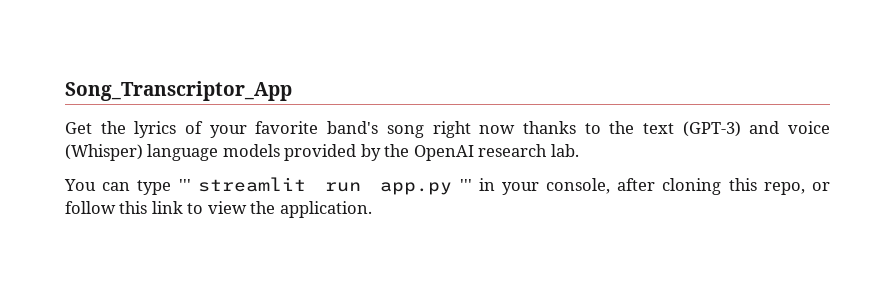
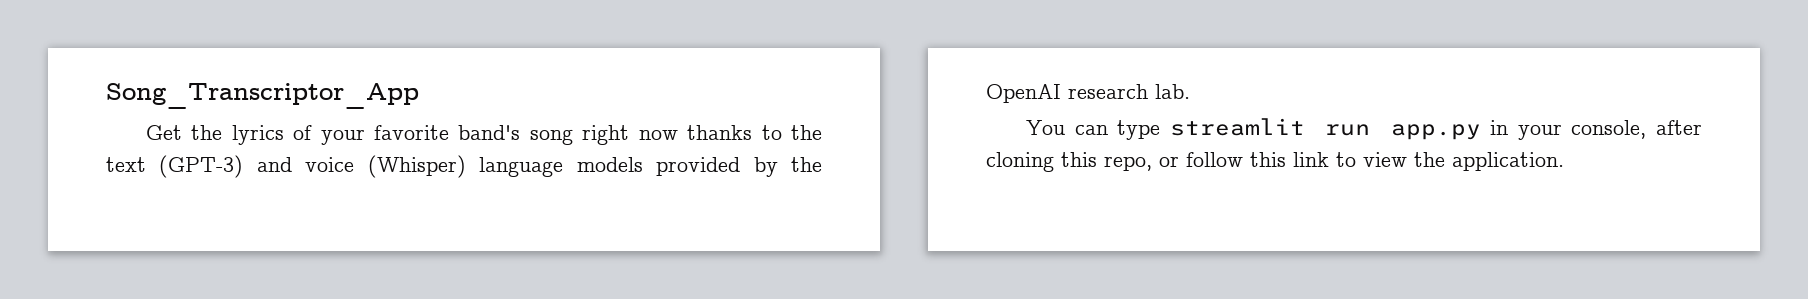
- You can type ''' streamlit run app.py ''' in your console, after cloning this repo, or follow this link to view the application.
+ You can type streamlit run app.py in your console, after cloning this repo, or follow this link to view the application.

